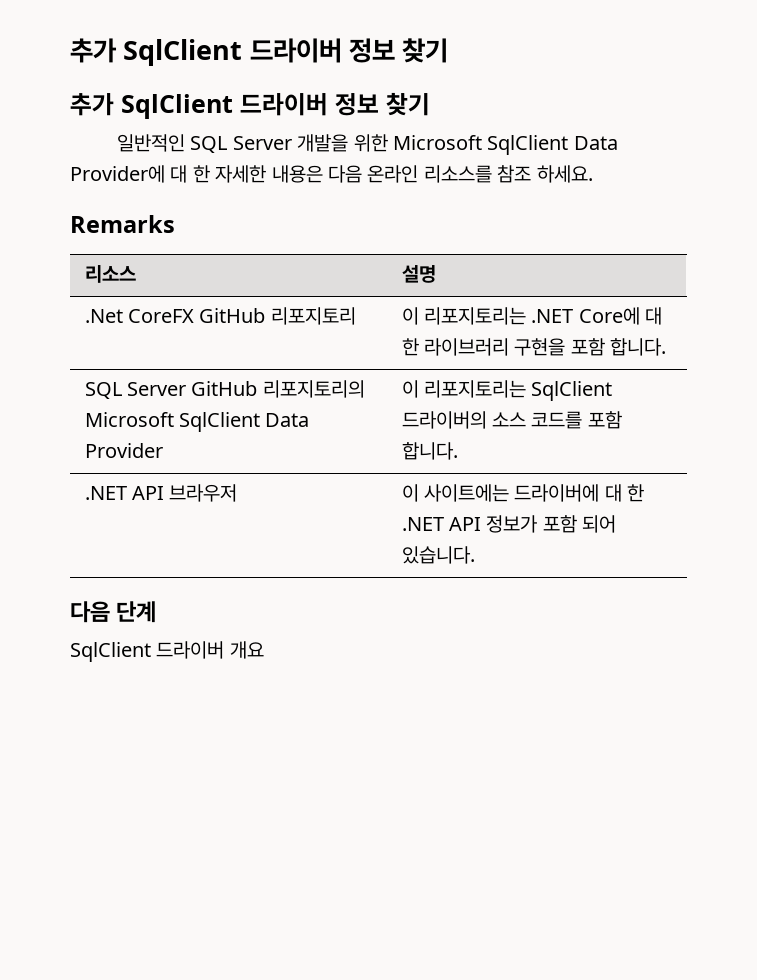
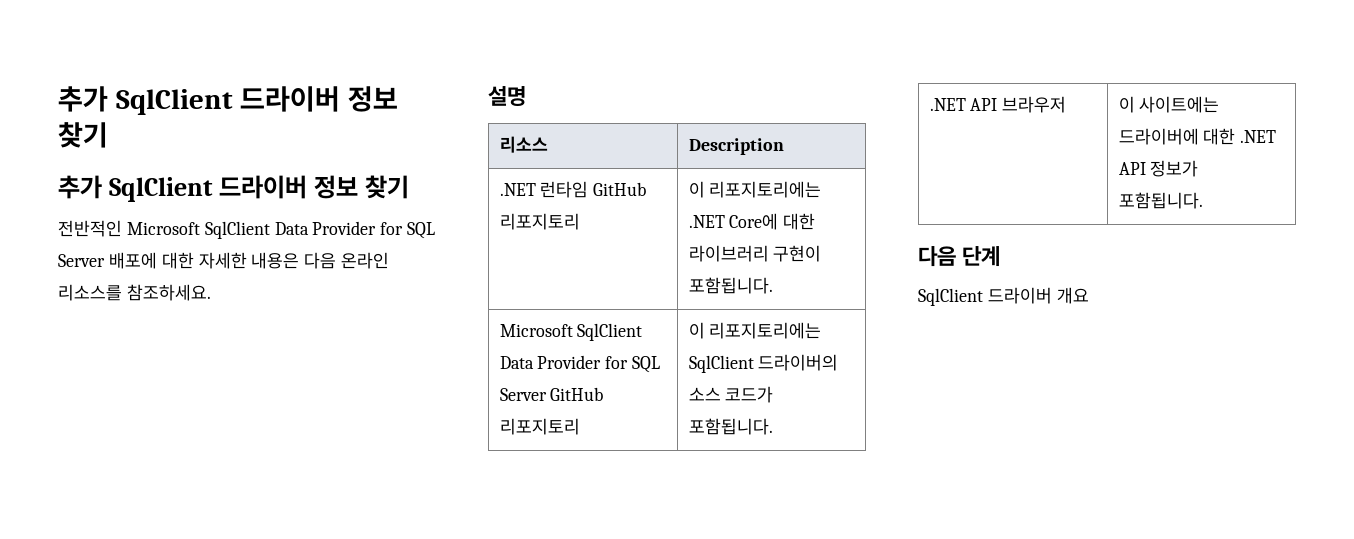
- 일반적인 SQL Server 개발을 위한 Microsoft SqlClient Data Provider에 대 한 자세한 내용은 다음 온라인 리소스를 참조 하세요.
- Remarks
- 리소스 | 설명
- .Net CoreFX GitHub 리포지토리 | 이 리포지토리는 .NET Core에 대 한 라이브러리 구현을 포함 합니다.
- SQL Server GitHub 리포지토리의 Microsoft SqlClient Data Provider | 이 리포지토리는 SqlClient 드라이버의 소스 코드를 포함 합니다.
+ 전반적인 Microsoft SqlClient Data Provider for SQL Server 배포에 대한 자세한 내용은 다음 온라인 리소스를 참조하세요.
+ 설명
+ 리소스 | Description
+ .NET 런타임 GitHub 리포지토리 | 이 리포지토리에는 .NET Core에 대한 라이브러리 구현이 포함됩니다.
+ Microsoft SqlClient Data Provider for SQL Server GitHub 리포지토리 | 이 리포지토리에는 SqlClient 드라이버의 소스 코드가 포함됩니다.
- .NET API 브라우저 | 이 사이트에는 드라이버에 대 한 .NET API 정보가 포함 되어 있습니다.
+ .NET API 브라우저 | 이 사이트에는 드라이버에 대한 .NET API 정보가 포함됩니다.

